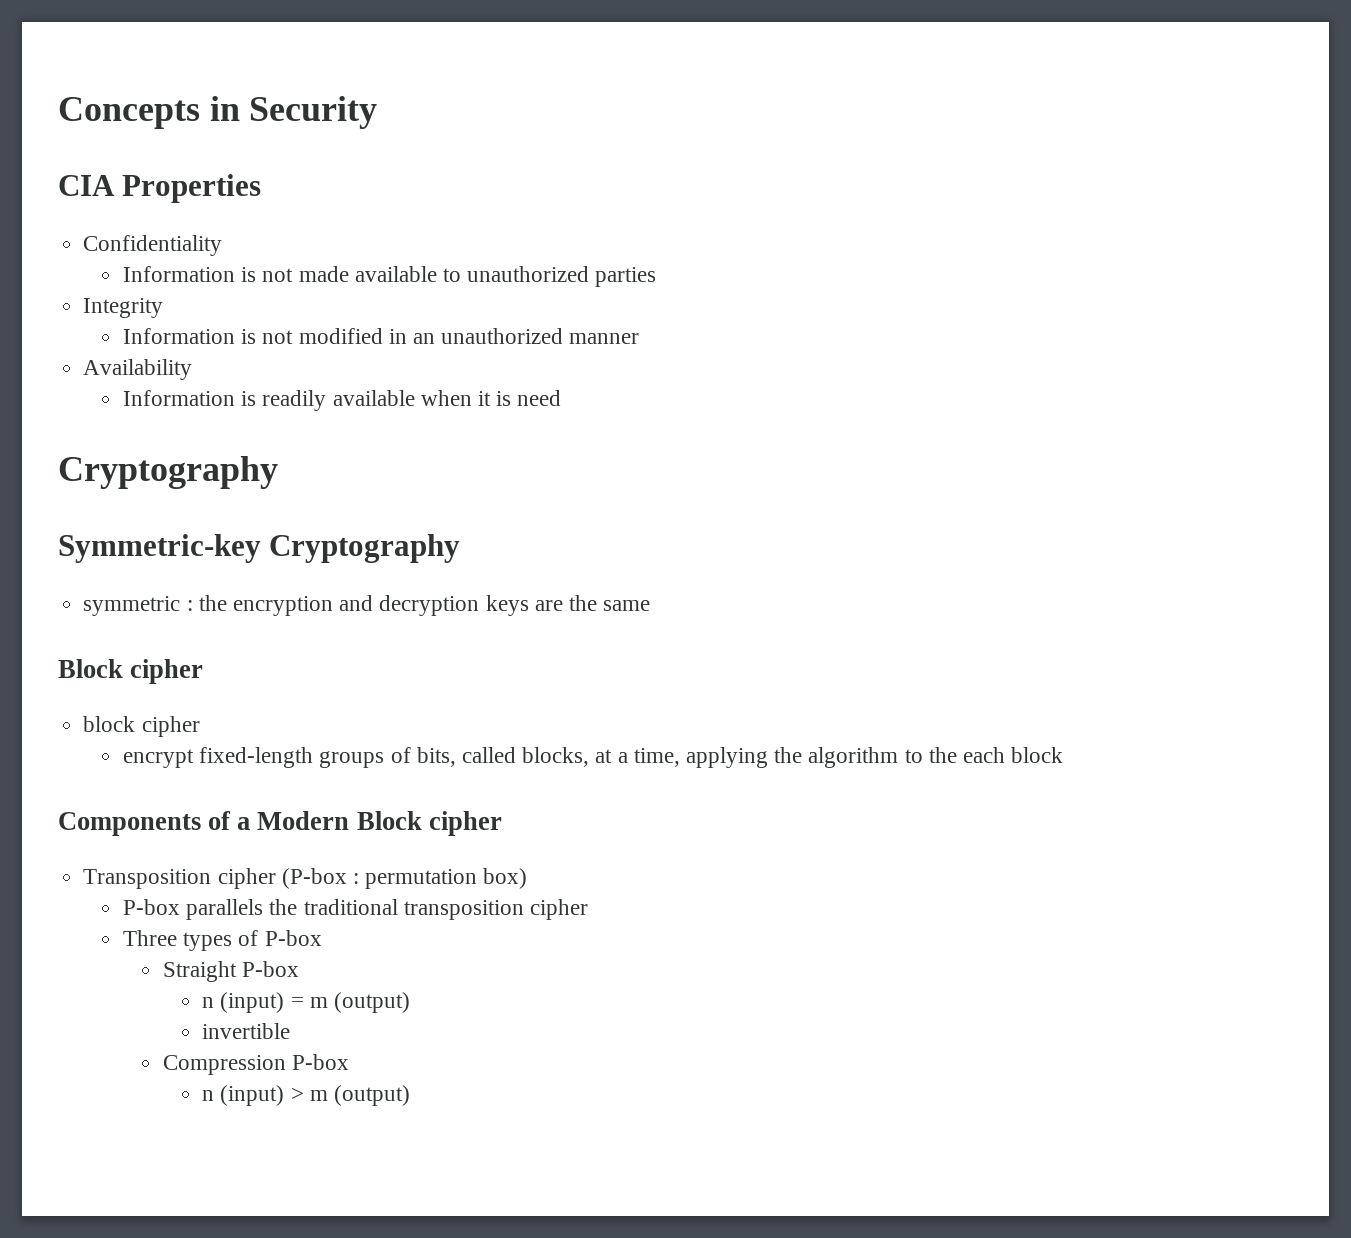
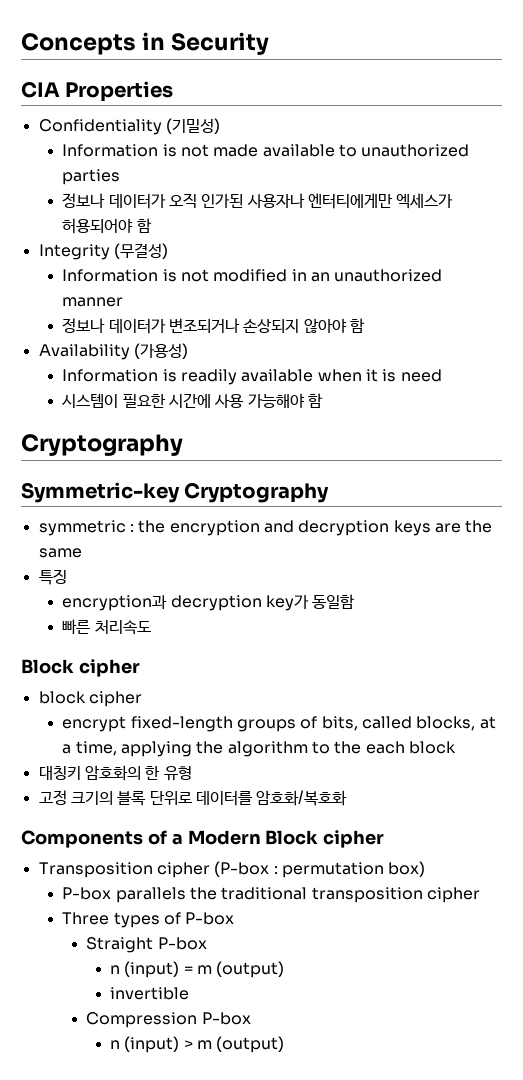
- Confidentiality
+ Confidentiality (기밀성)
+ 정보나 데이터가 오직 인가된 사용자나 엔터티에게만 엑세스가 허용되어야 함
- Integrity
+ Integrity (무결성)
+ 정보나 데이터가 변조되거나 손상되지 않아야 함
- Availability
+ Availability (가용성)
+ 시스템이 필요한 시간에 사용 가능해야 함
+ 특징
+ encryption과 decryption key가 동일함
+ 빠른 처리속도
+ 대칭키 암호화의 한 유형
+ 고정 크기의 블록 단위로 데이터를 암호화/복호화

